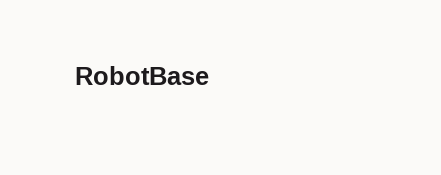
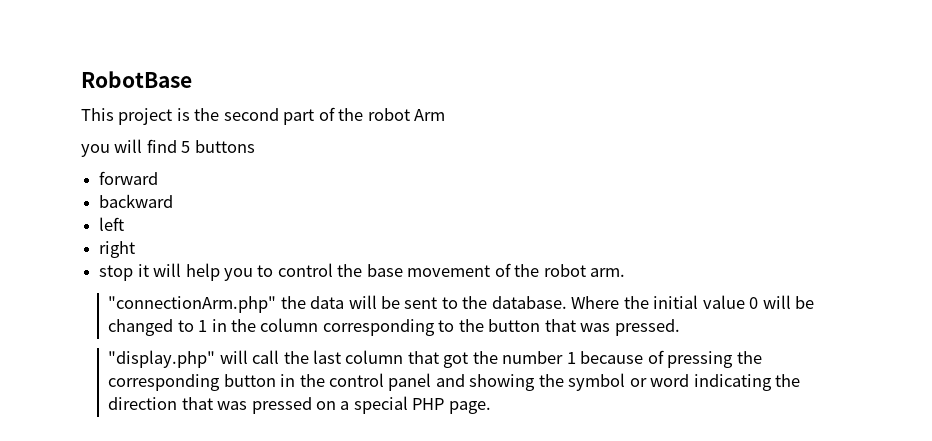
+ This project is the second part of the robot Arm
+ you will find 5 buttons
+ forward
+ backward
+ left
+ right
+ stop it will help you to control the base movement of the robot arm.
+ "connectionArm.php" the data will be sent to the database. Where the initial value 0 will be changed to 1 in the column corresponding to the button that was pressed.
+ "display.php" will call the last column that got the number 1 because of pressing the corresponding button in the control panel and showing the symbol or word indicating the direction that was pressed on a special PHP page.

